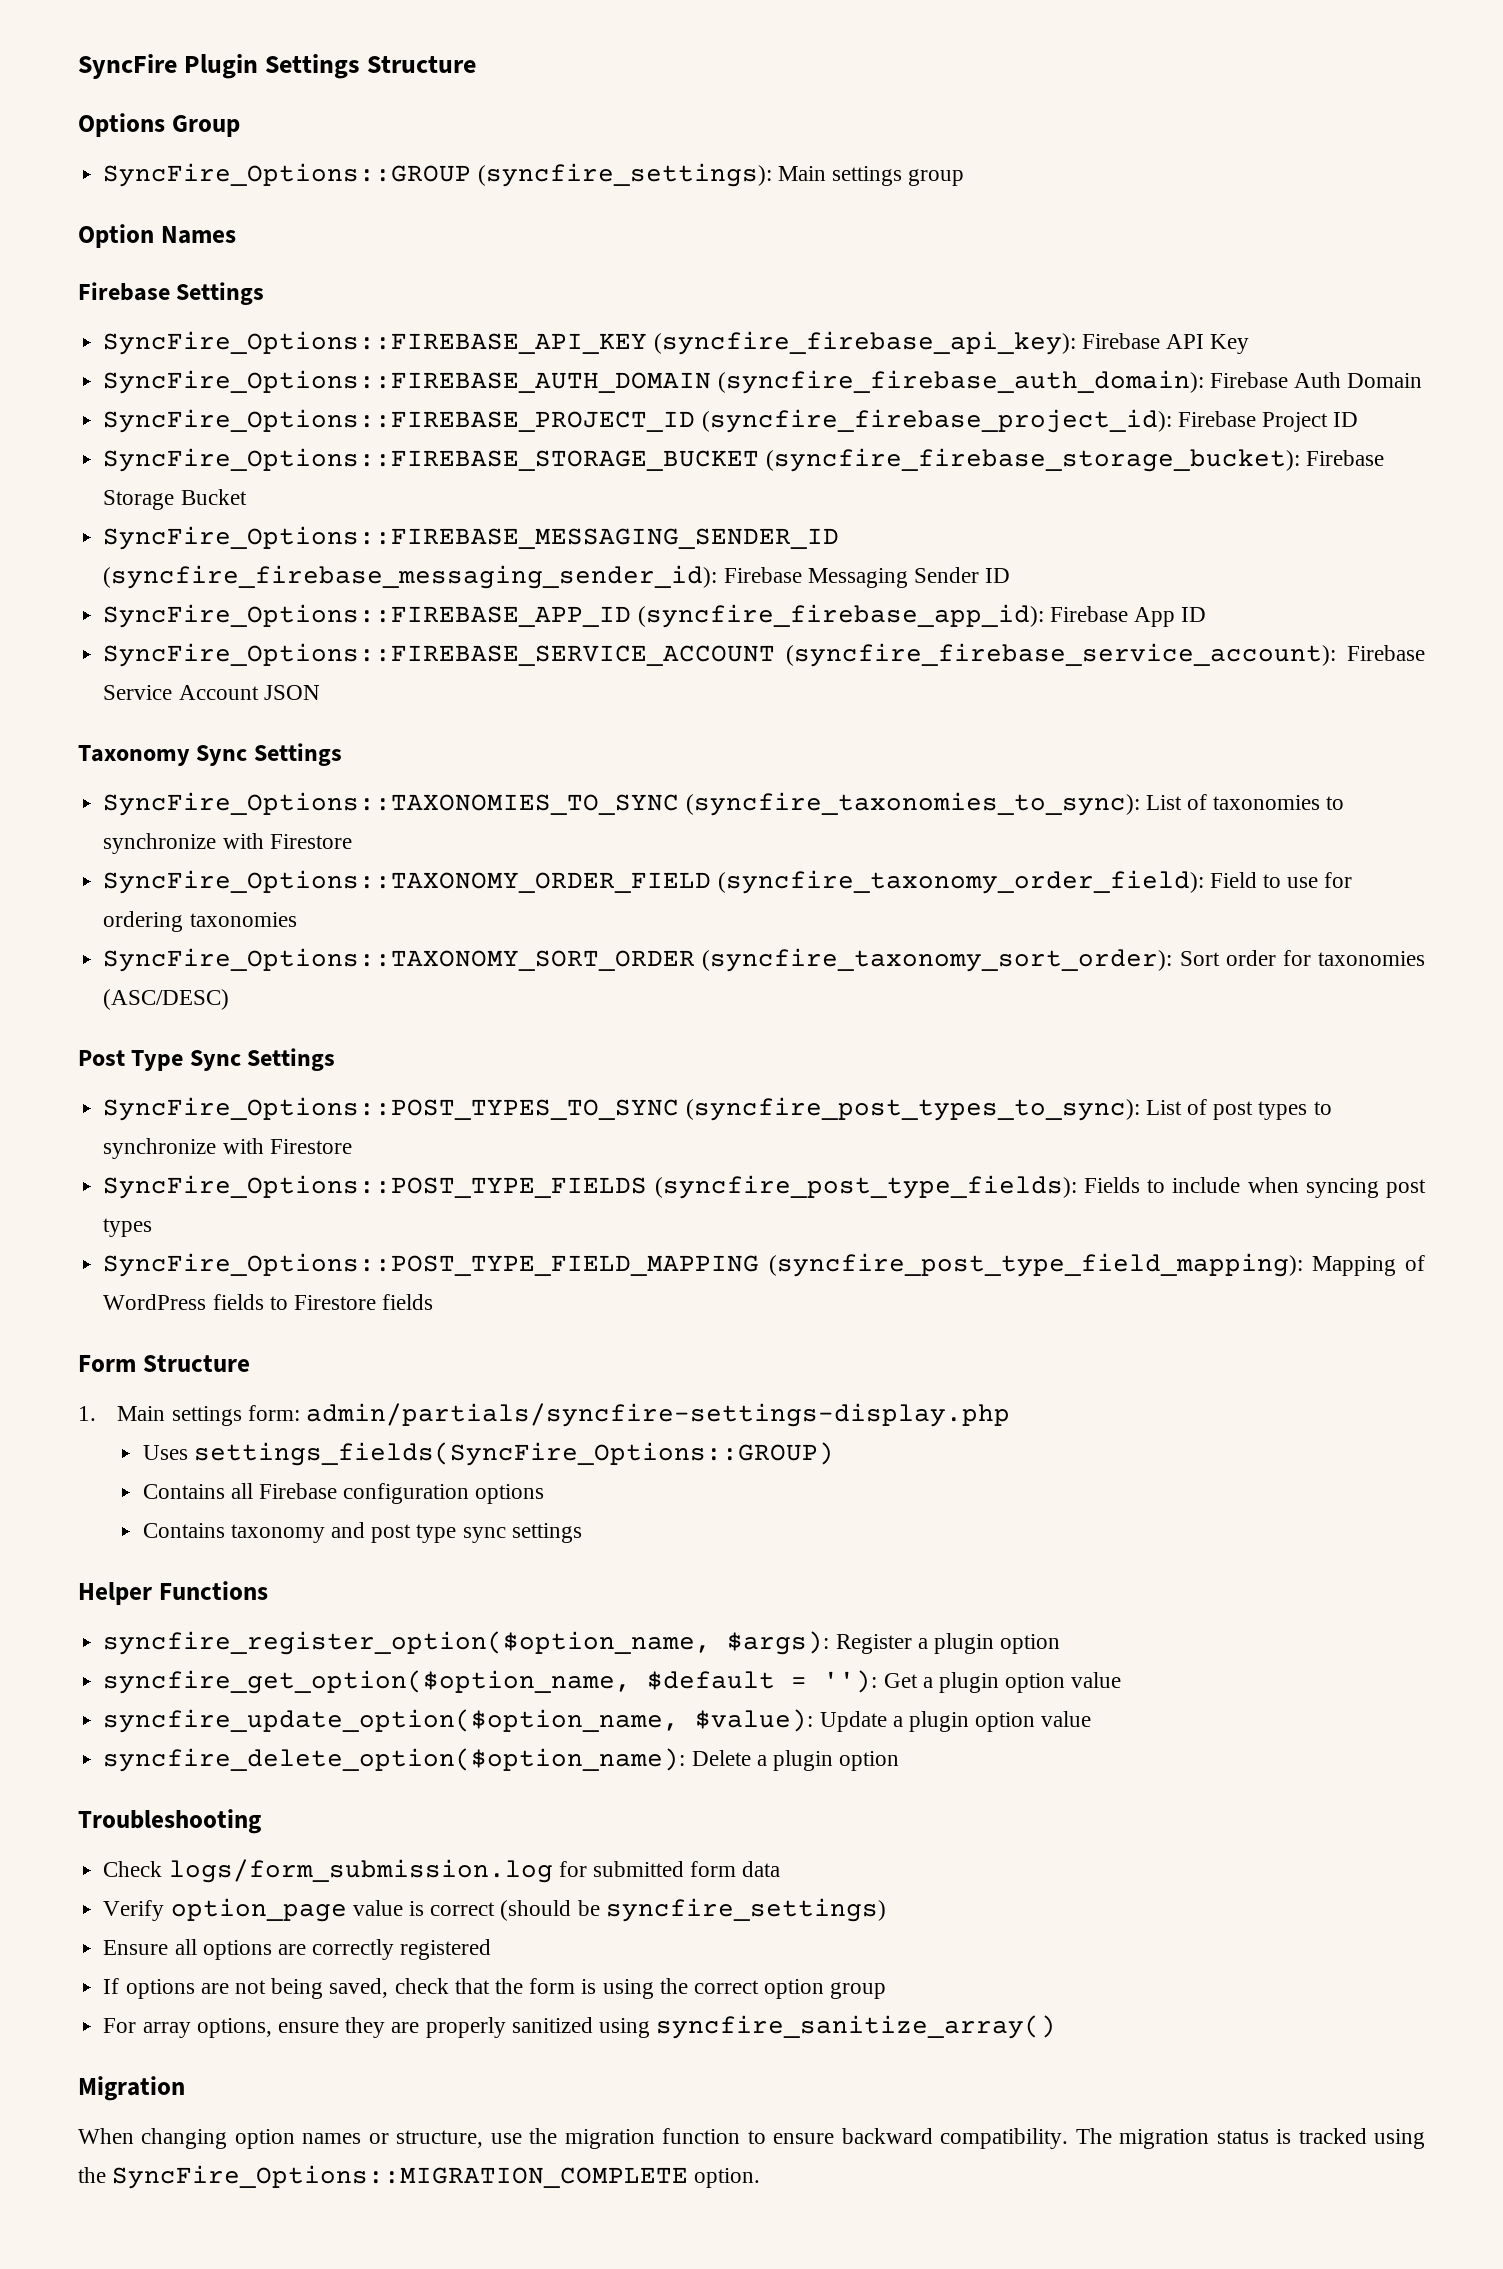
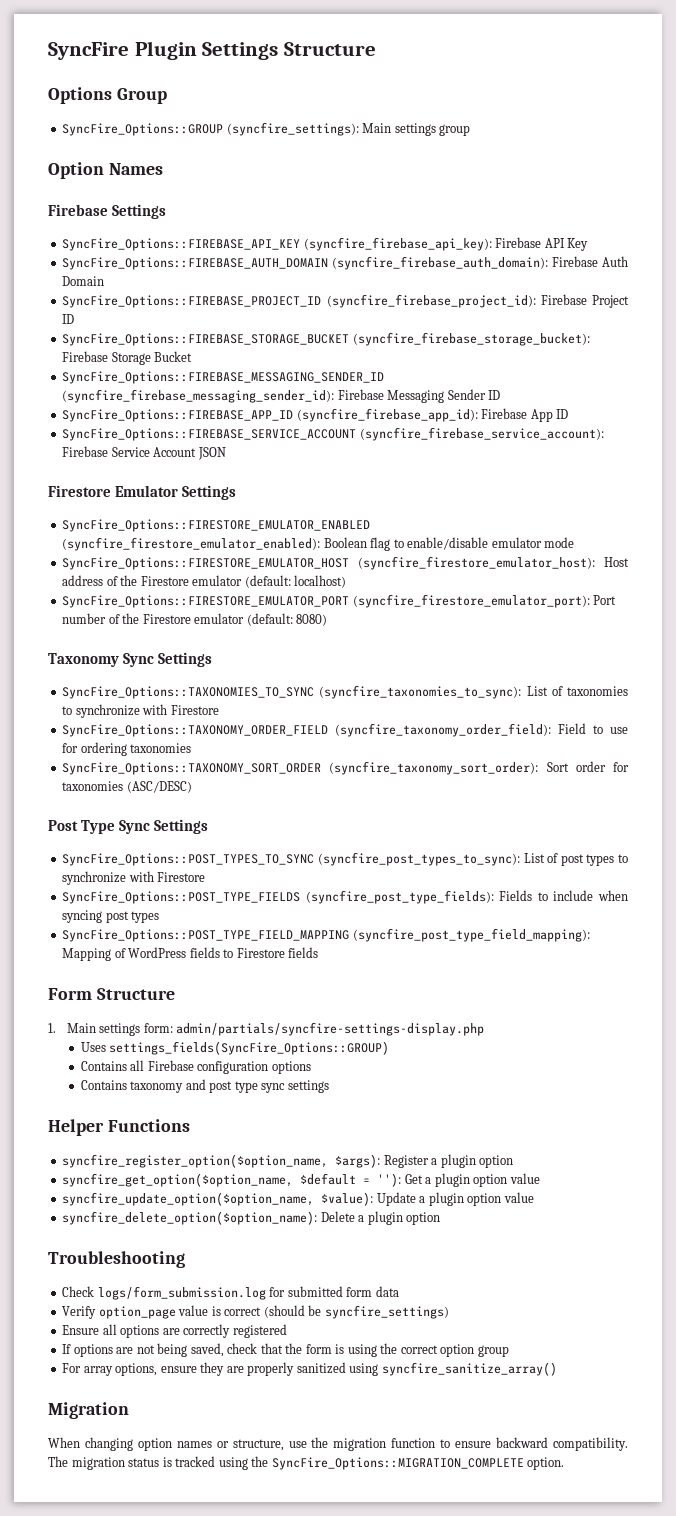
+ Firestore Emulator Settings
+ SyncFire_Options::FIRESTORE_EMULATOR_ENABLED (syncfire_firestore_emulator_enabled): Boolean flag to enable/disable emulator mode
+ SyncFire_Options::FIRESTORE_EMULATOR_HOST (syncfire_firestore_emulator_host): Host address of the Firestore emulator (default: localhost)
+ SyncFire_Options::FIRESTORE_EMULATOR_PORT (syncfire_firestore_emulator_port): Port number of the Firestore emulator (default: 8080)

